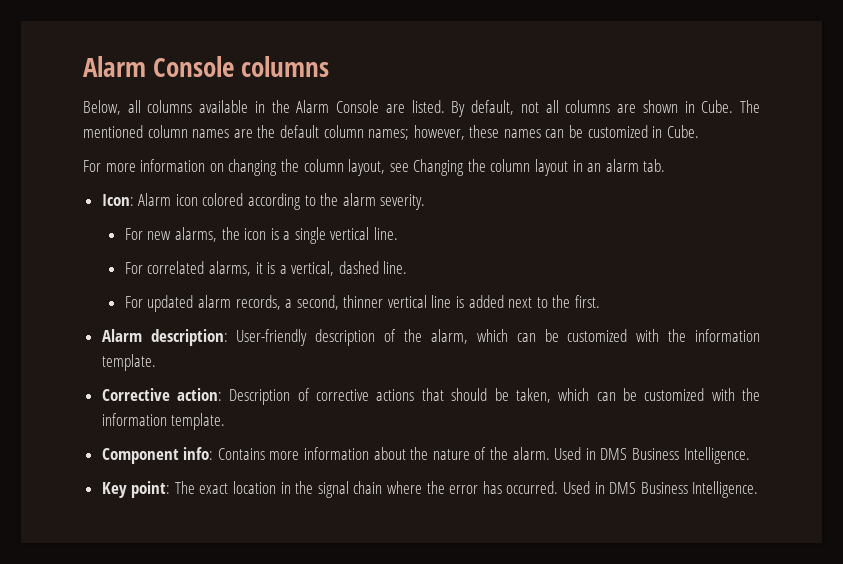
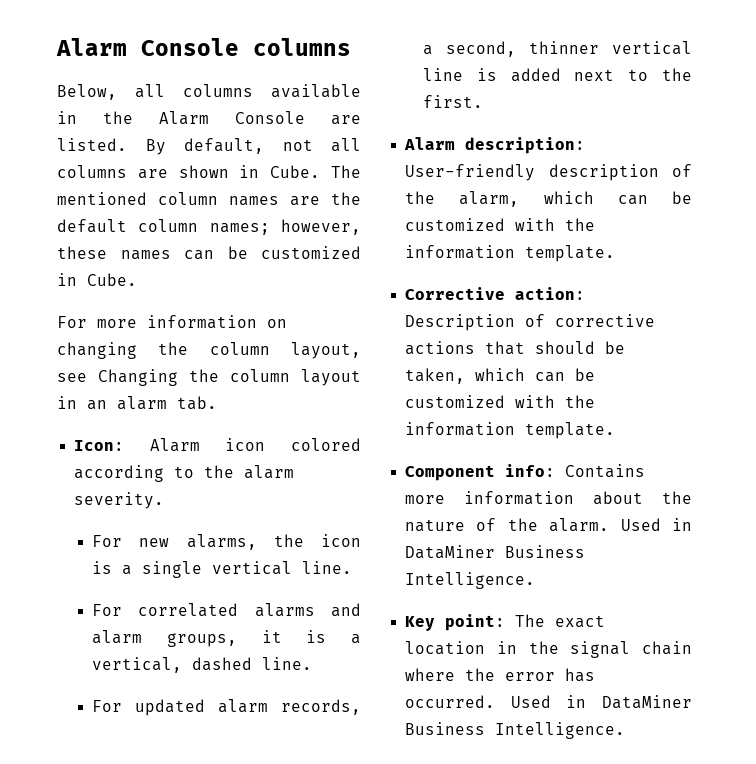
- For correlated alarms, it is a vertical, dashed line.
+ For correlated alarms and alarm groups, it is a vertical, dashed line.
- Component info: Contains more information about the nature of the alarm. Used in DMS Business Intelligence.
+ Component info: Contains more information about the nature of the alarm. Used in DataMiner Business Intelligence.
- Key point: The exact location in the signal chain where the error has occurred. Used in DMS Business Intelligence.
+ Key point: The exact location in the signal chain where the error has occurred. Used in DataMiner Business Intelligence.

